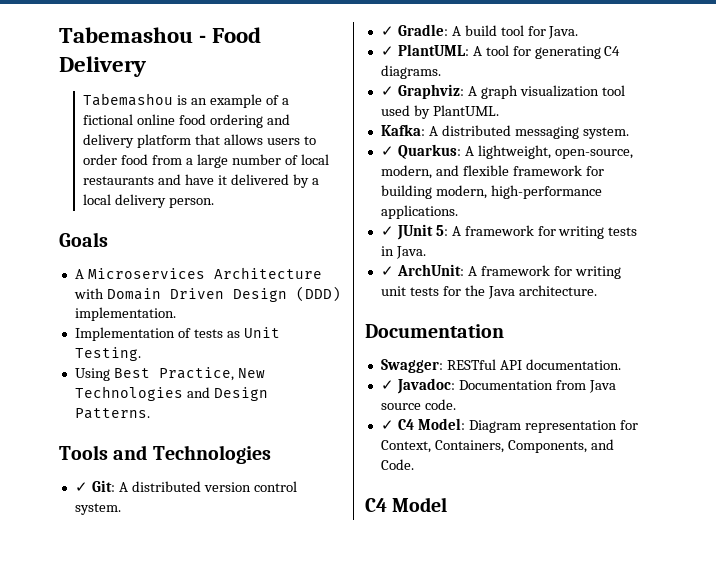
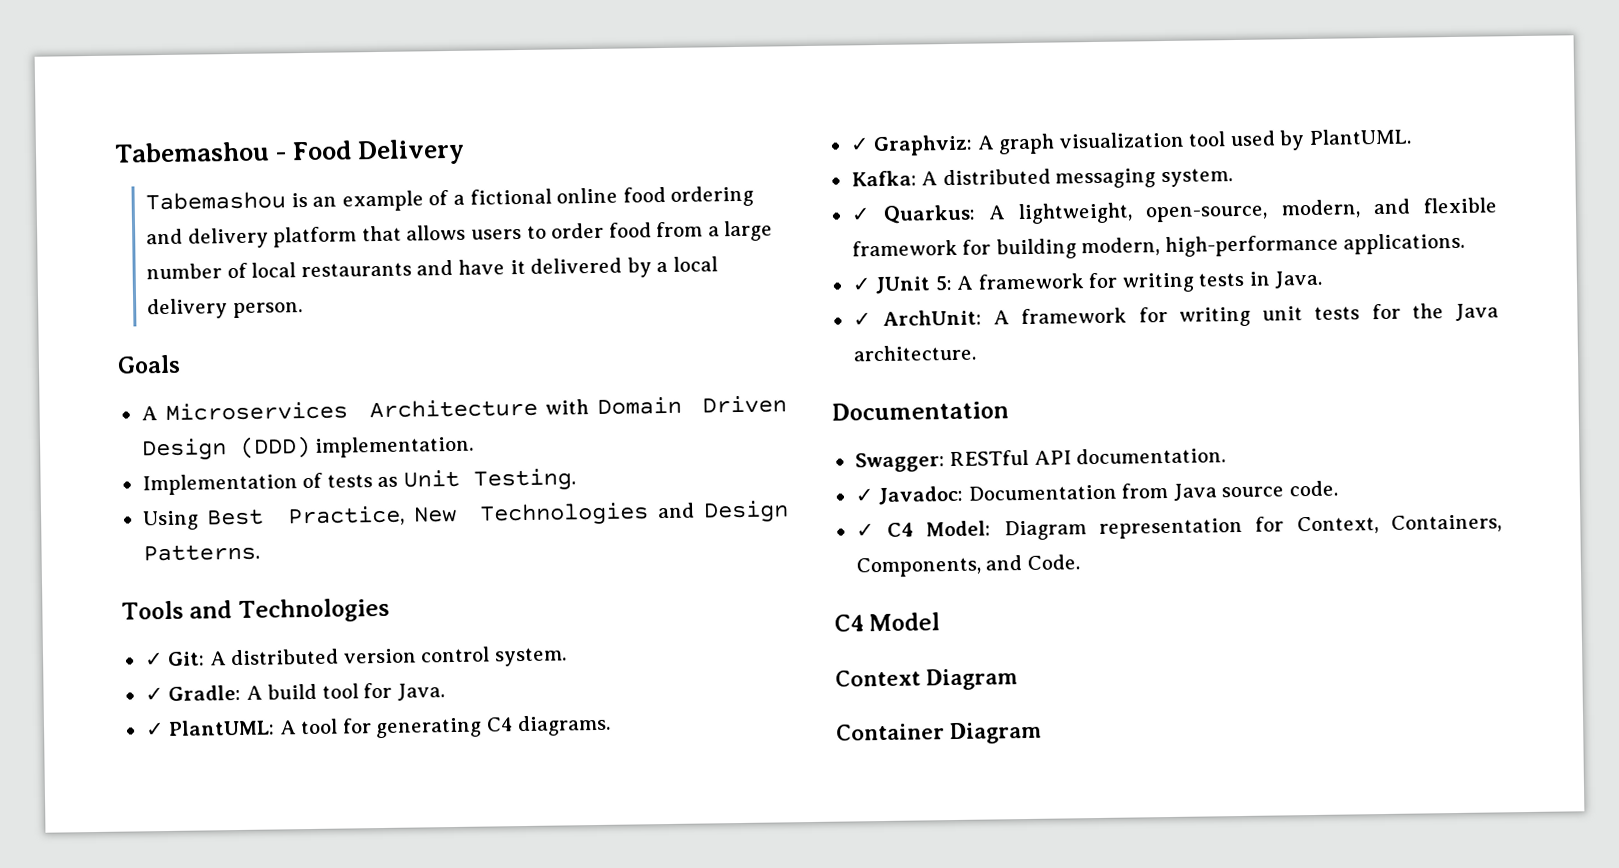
+ Context Diagram
+ Container Diagram

